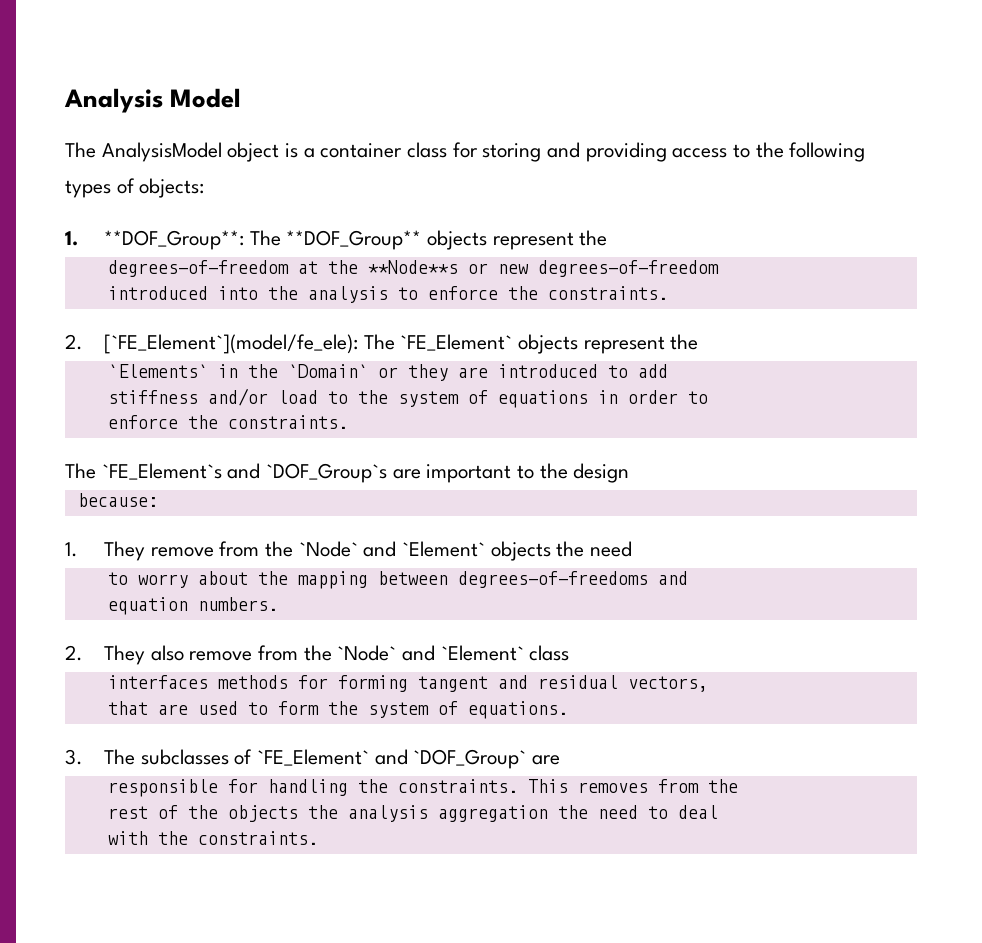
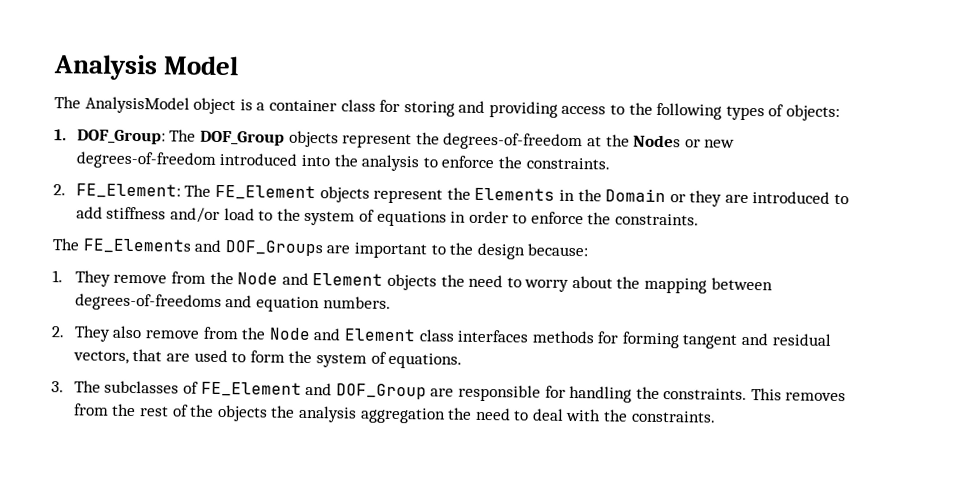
- 1. **DOF_Group**: The **DOF_Group** objects represent the
- degrees-of-freedom at the **Node**s or new degrees-of-freedom
- introduced into the analysis to enforce the constraints.
+ 1. DOF_Group: The DOF_Group objects represent the degrees-of-freedom at the Nodes or new degrees-of-freedom introduced into the analysis to enforce the constraints.
- 2. [`FE_Element`](model/fe_ele): The `FE_Element` objects represent the
- `Elements` in the `Domain` or they are introduced to add
- stiffness and/or load to the system of equations in order to
- enforce the constraints.
+ 2. FE_Element: The FE_Element objects represent the Elements in the Domain or they are introduced to add stiffness and/or load to the system of equations in order to enforce the constraints.
- The `FE_Element`s and `DOF_Group`s are important to the design
- because:
+ The FE_Elements and DOF_Groups are important to the design because:
- 1. They remove from the `Node` and `Element` objects the need
- to worry about the mapping between degrees-of-freedoms and
- equation numbers.
+ 1. They remove from the Node and Element objects the need to worry about the mapping between degrees-of-freedoms and equation numbers.
- 2. They also remove from the `Node` and `Element` class
- interfaces methods for forming tangent and residual vectors,
- that are used to form the system of equations.
+ 2. They also remove from the Node and Element class interfaces methods for forming tangent and residual vectors, that are used to form the system of equations.
- 3. The subclasses of `FE_Element` and `DOF_Group` are
- responsible for handling the constraints.
+ 3. The subclasses of FE_Element and DOF_Group are responsible for handling the constraints.
- This removes from the
- rest of the objects the analysis aggregation the need to deal
- with the constraints.
+ This removes from the rest of the objects the analysis aggregation the need to deal with the constraints.

